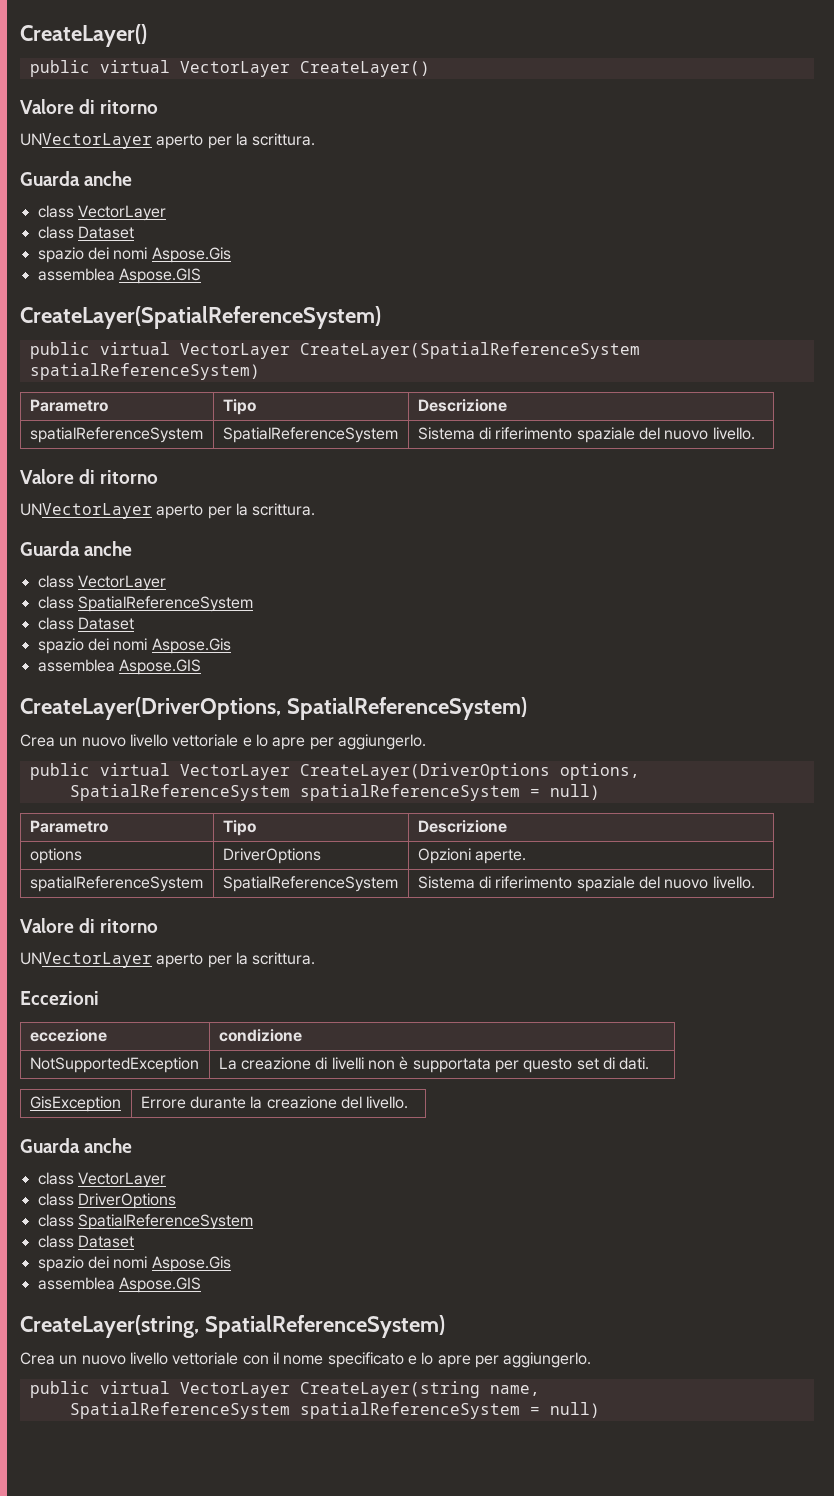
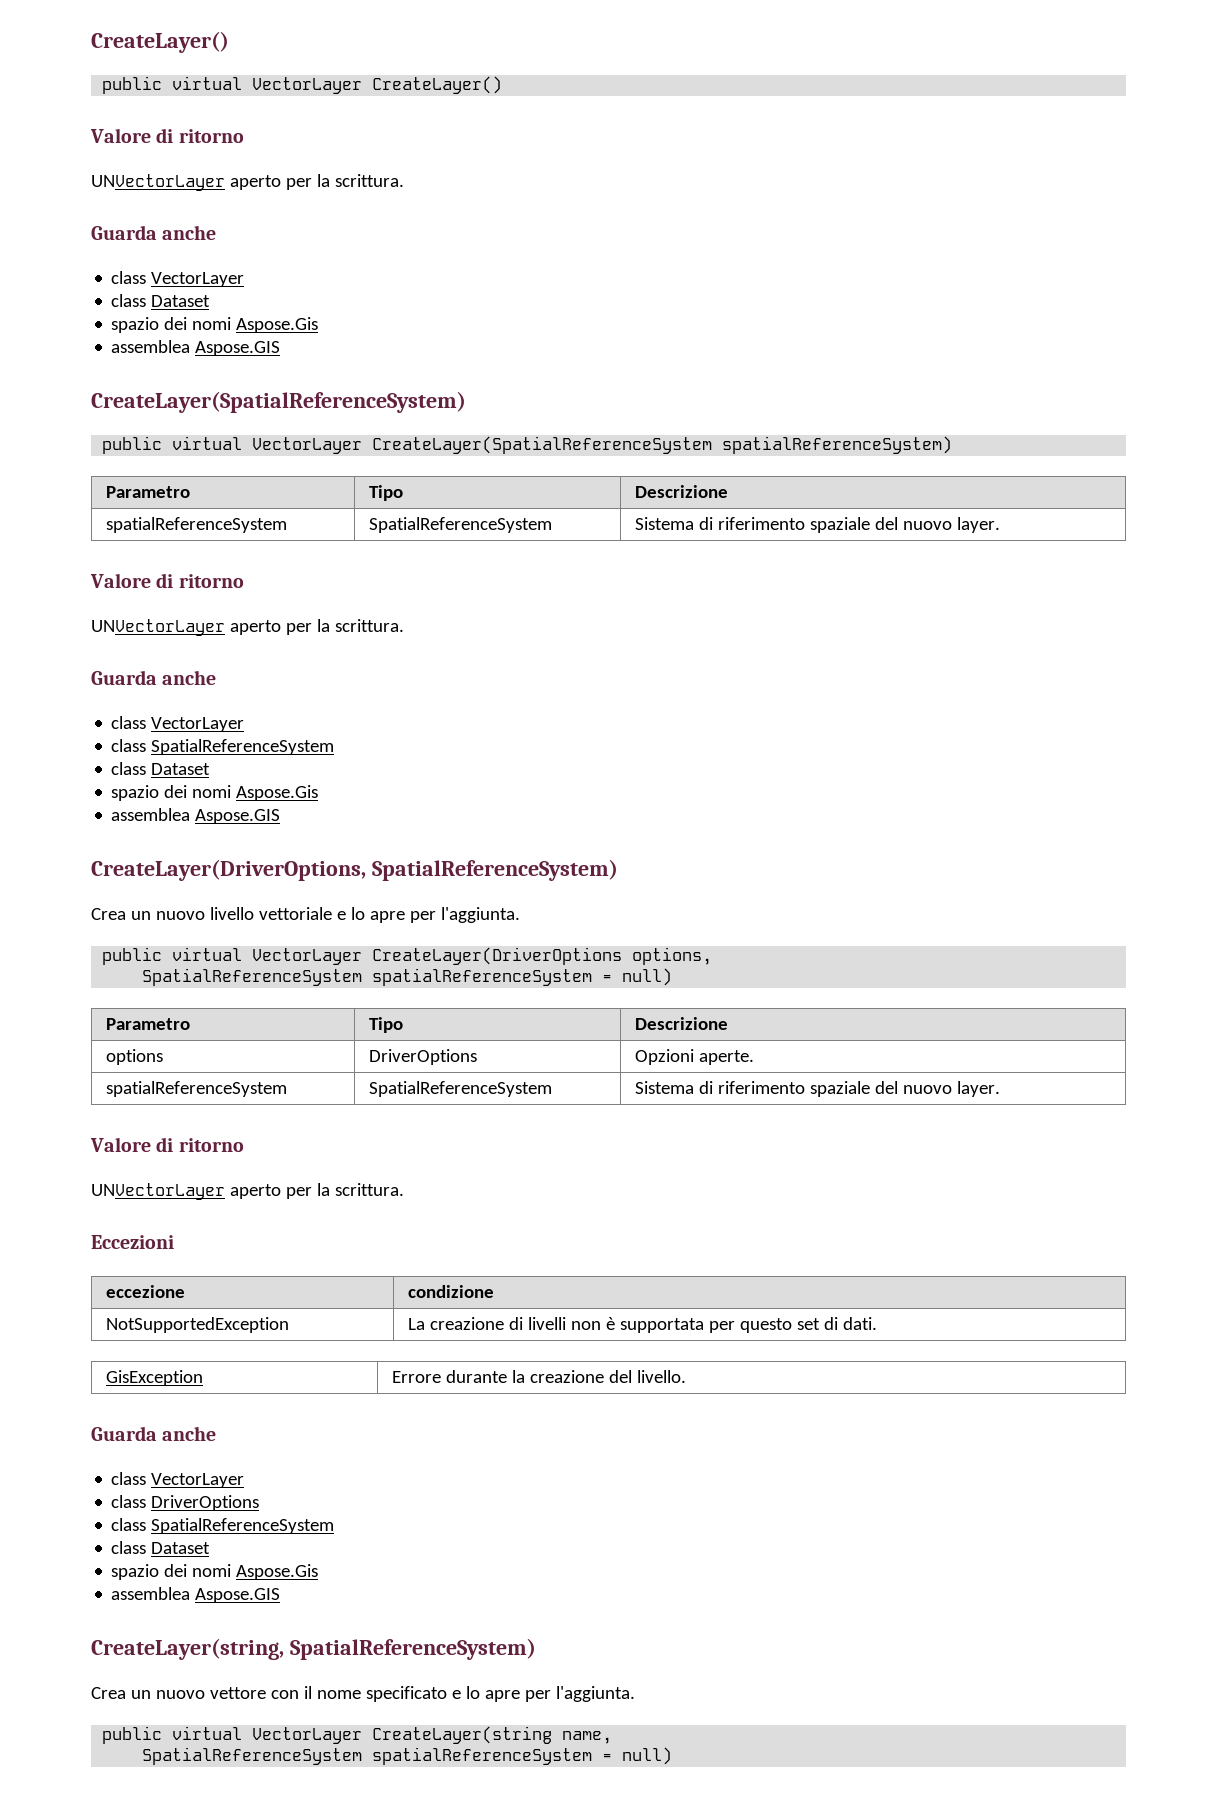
  public virtual VectorLayer CreateLayer(SpatialReferenceSystem spatialReferenceSystem)
  Parametro | Tipo | Descrizione
- spatialReferenceSystem | SpatialReferenceSystem | Sistema di riferimento spaziale del nuovo livello.
+ spatialReferenceSystem | SpatialReferenceSystem | Sistema di riferimento spaziale del nuovo layer.
- Crea un nuovo livello vettoriale e lo apre per aggiungerlo.
+ Crea un nuovo livello vettoriale e lo apre per l'aggiunta.
  options | DriverOptions | Opzioni aperte.
- spatialReferenceSystem | SpatialReferenceSystem | Sistema di riferimento spaziale del nuovo livello.
+ spatialReferenceSystem | SpatialReferenceSystem | Sistema di riferimento spaziale del nuovo layer.
- Crea un nuovo livello vettoriale con il nome specificato e lo apre per aggiungerlo.
+ Crea un nuovo vettore con il nome specificato e lo apre per l'aggiunta.

